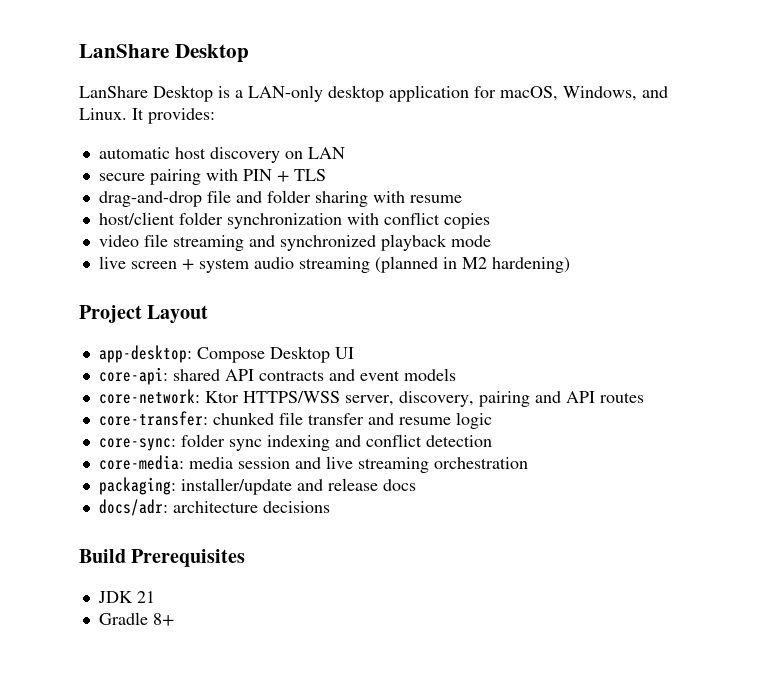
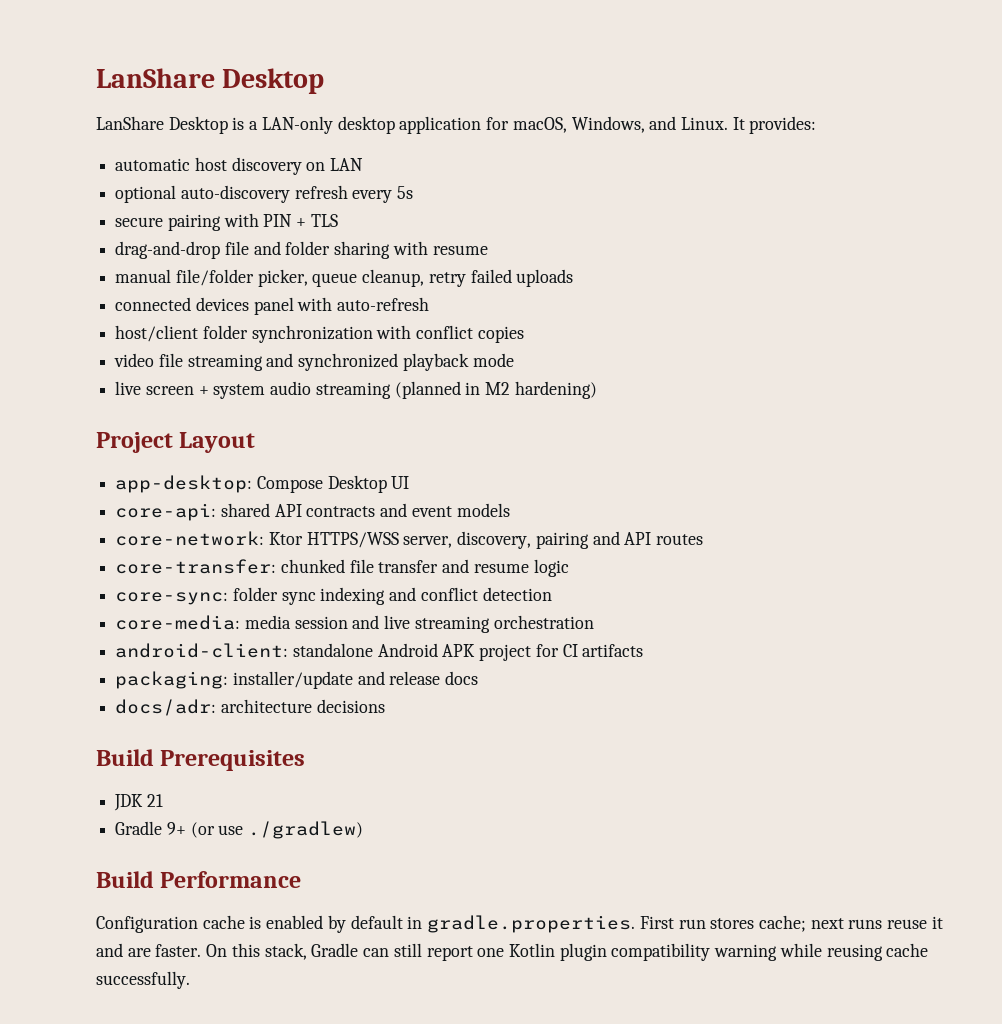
+ optional auto-discovery refresh every 5s
+ manual file/folder picker, queue cleanup, retry failed uploads
+ connected devices panel with auto-refresh
+ android-client: standalone Android APK project for CI artifacts
- Gradle 8+
+ Gradle 9+ (or use ./gradlew)
+ Build Performance
+ Configuration cache is enabled by default in gradle.properties. First run stores cache; next runs reuse it and are faster. On this stack, Gradle can still report one Kotlin plugin compatibility warning while reusing cache successfully.

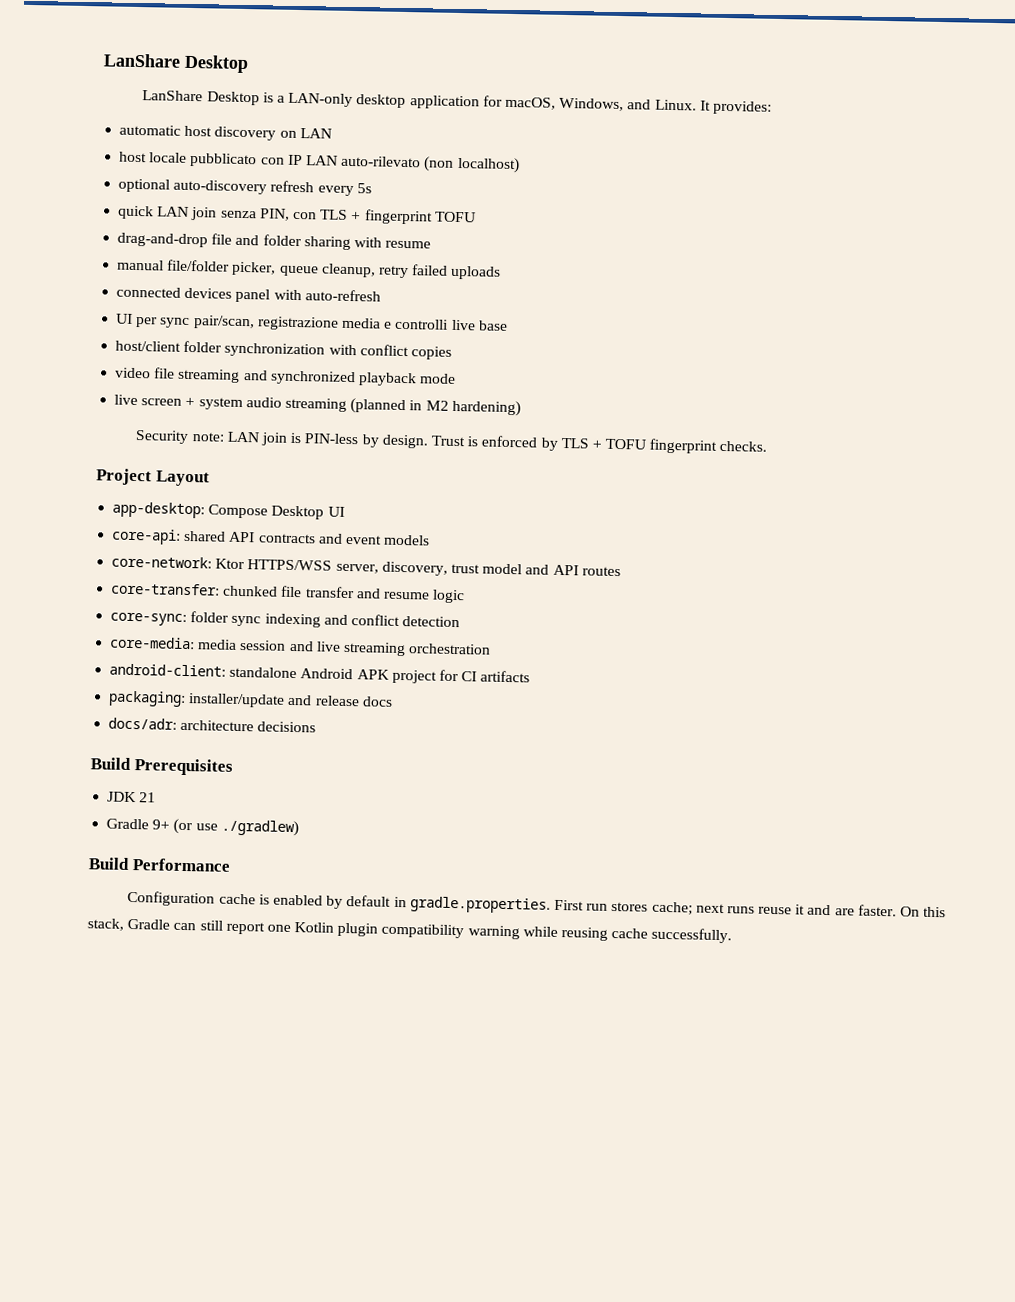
+ host locale pubblicato con IP LAN auto-rilevato (non localhost)
- secure pairing with PIN + TLS
+ quick LAN join senza PIN, con TLS + fingerprint TOFU
+ UI per sync pair/scan, registrazione media e controlli live base
+ Security note: LAN join is PIN-less by design. Trust is enforced by TLS + TOFU fingerprint checks.
- core-network: Ktor HTTPS/WSS server, discovery, pairing and API routes
+ core-network: Ktor HTTPS/WSS server, discovery, trust model and API routes

